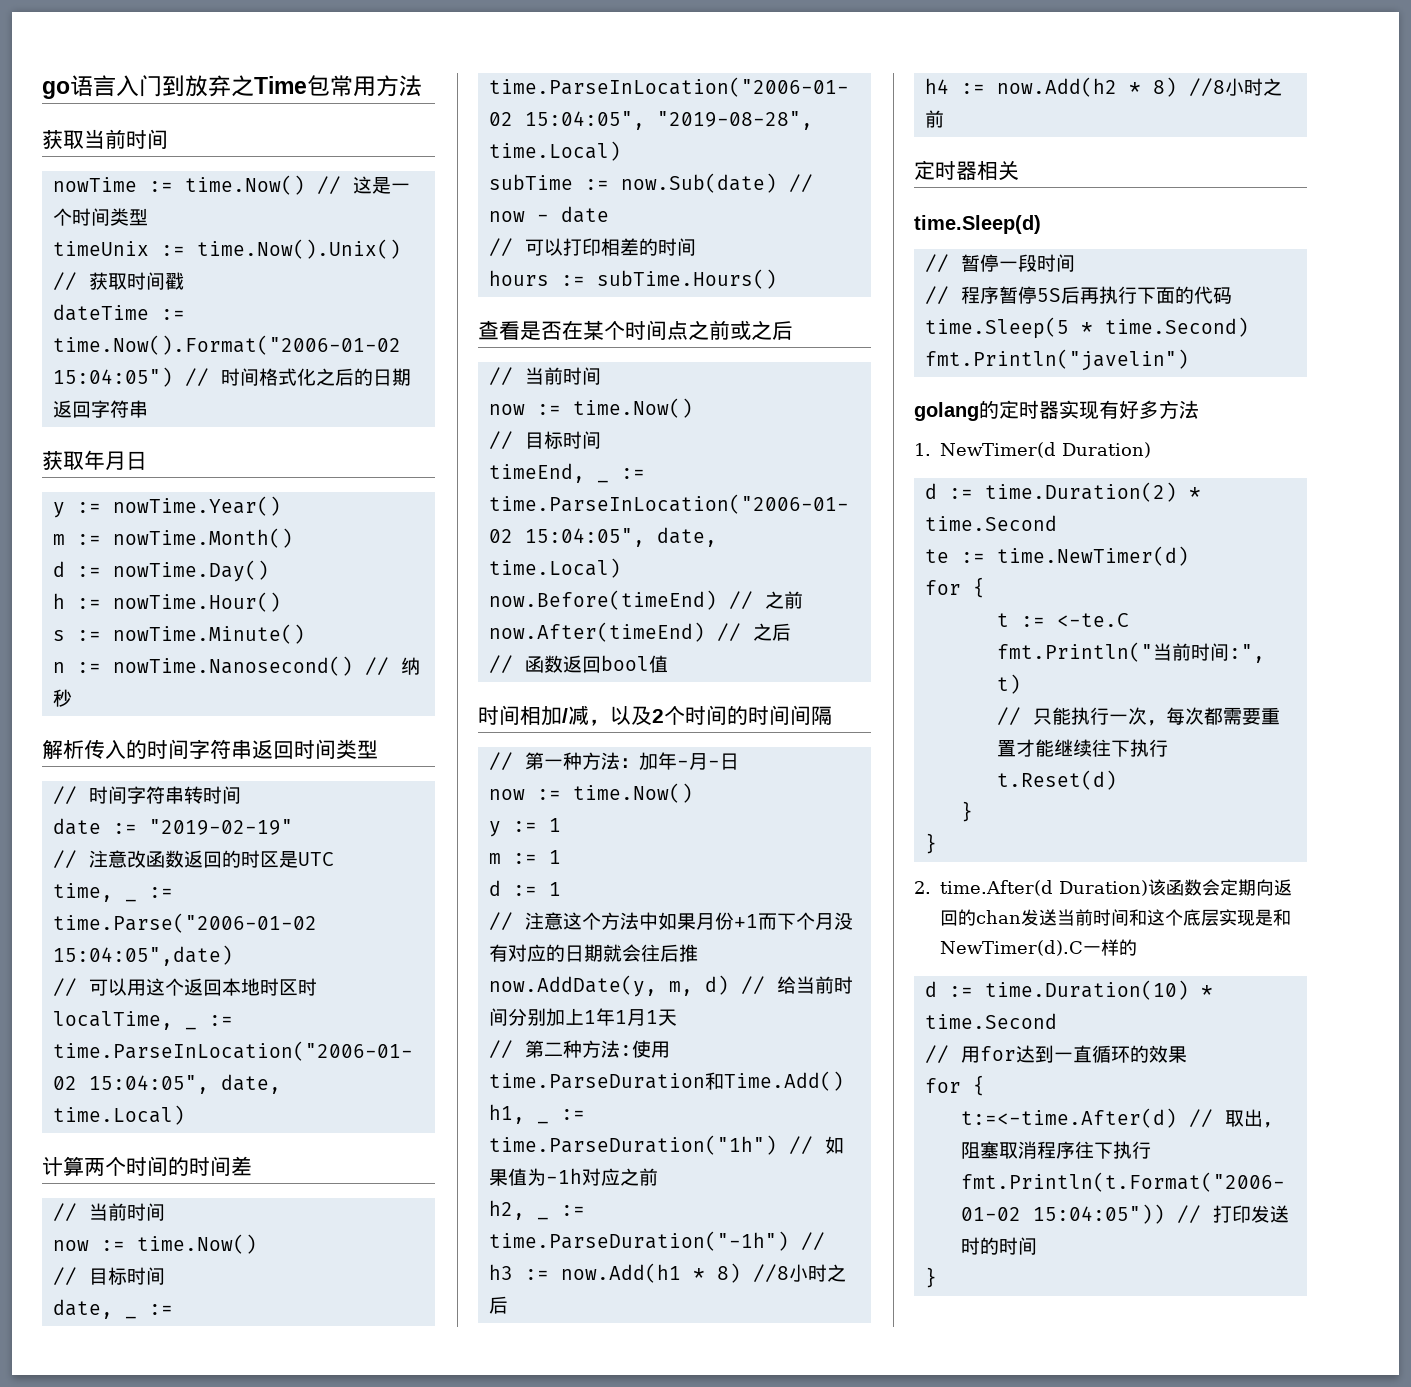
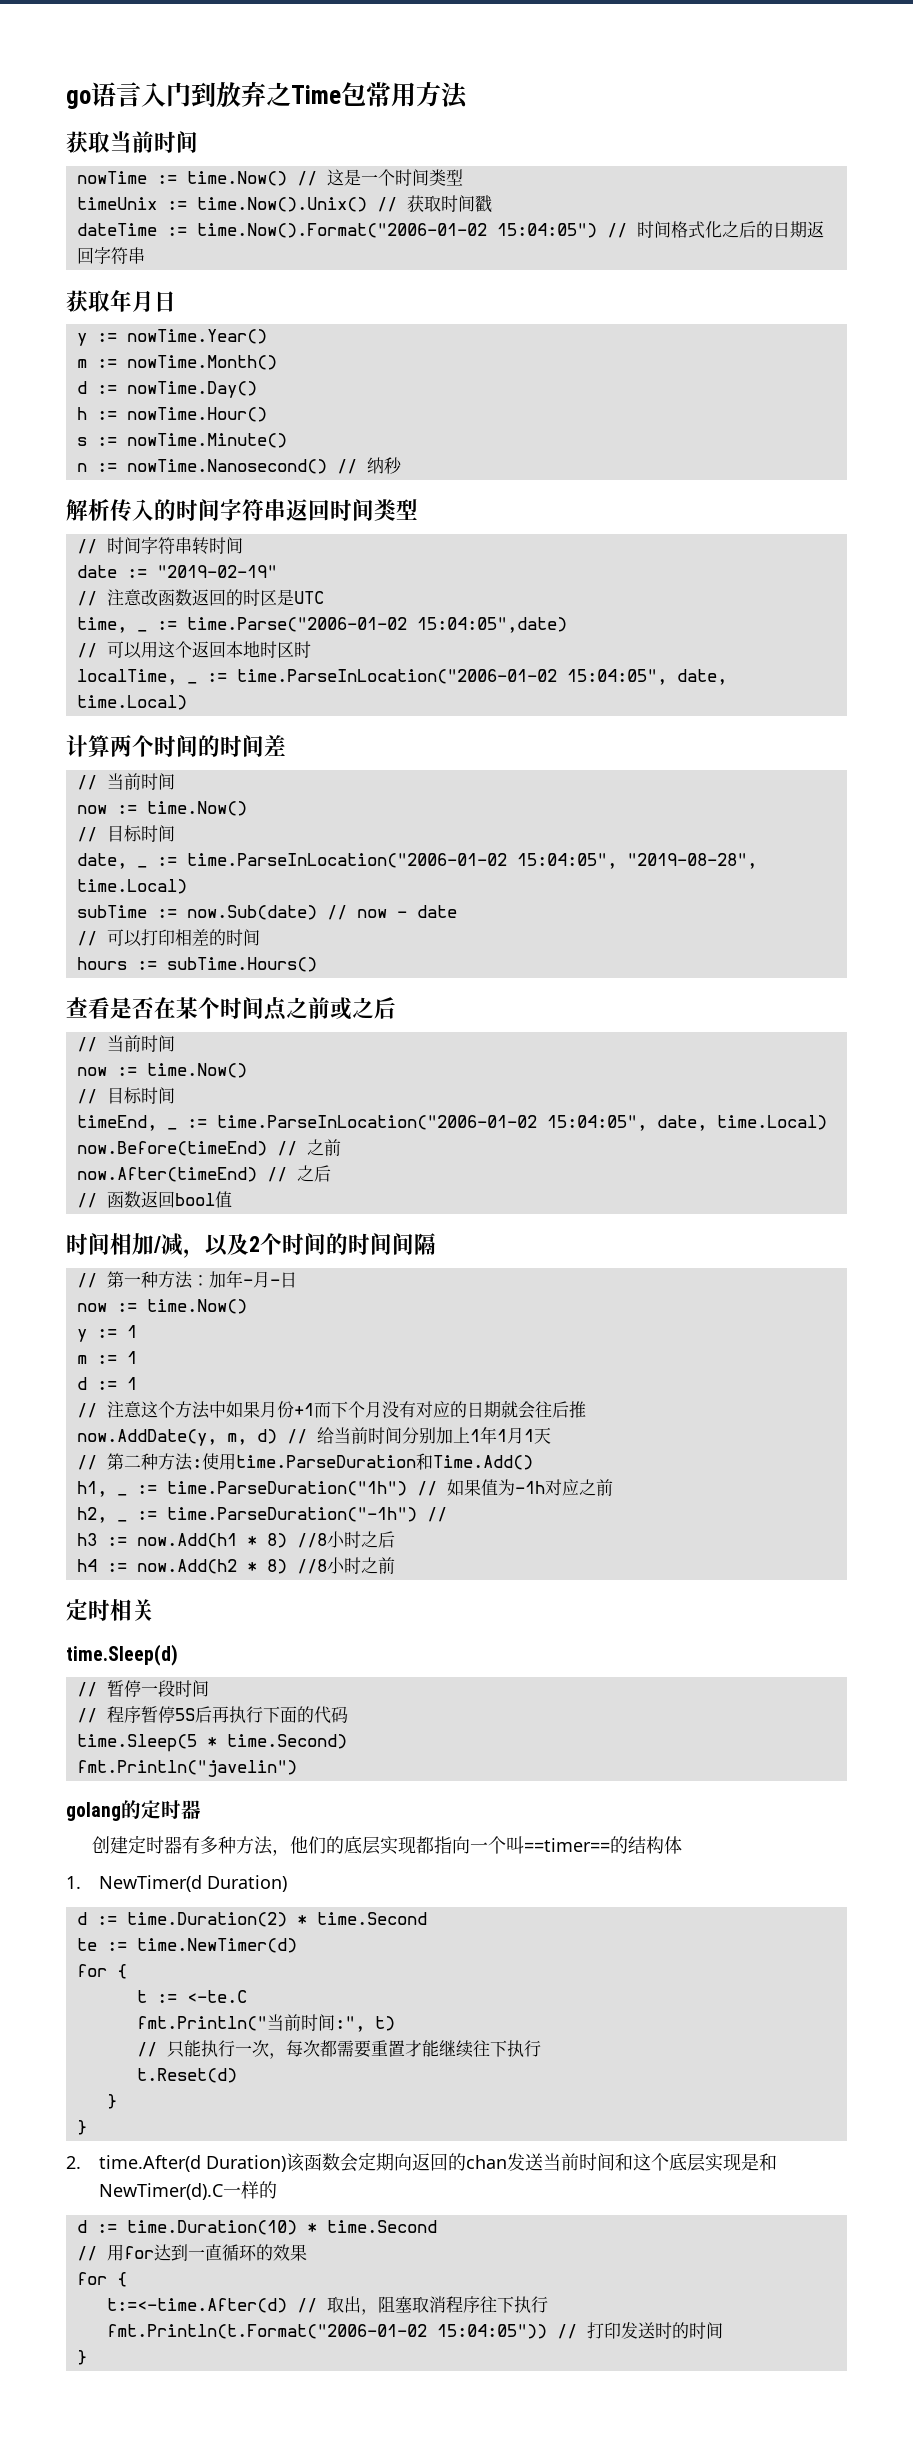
- 定时器相关
+ 定时相关
- golang的定时器实现有好多方法
+ golang的定时器
+ 创建定时器有多种方法，他们的底层实现都指向一个叫==timer==的结构体

